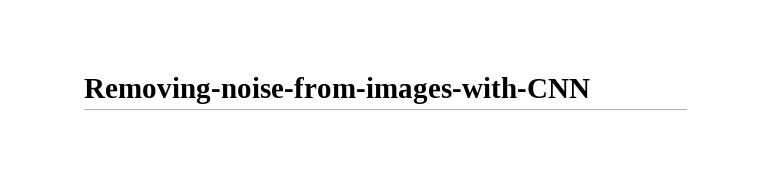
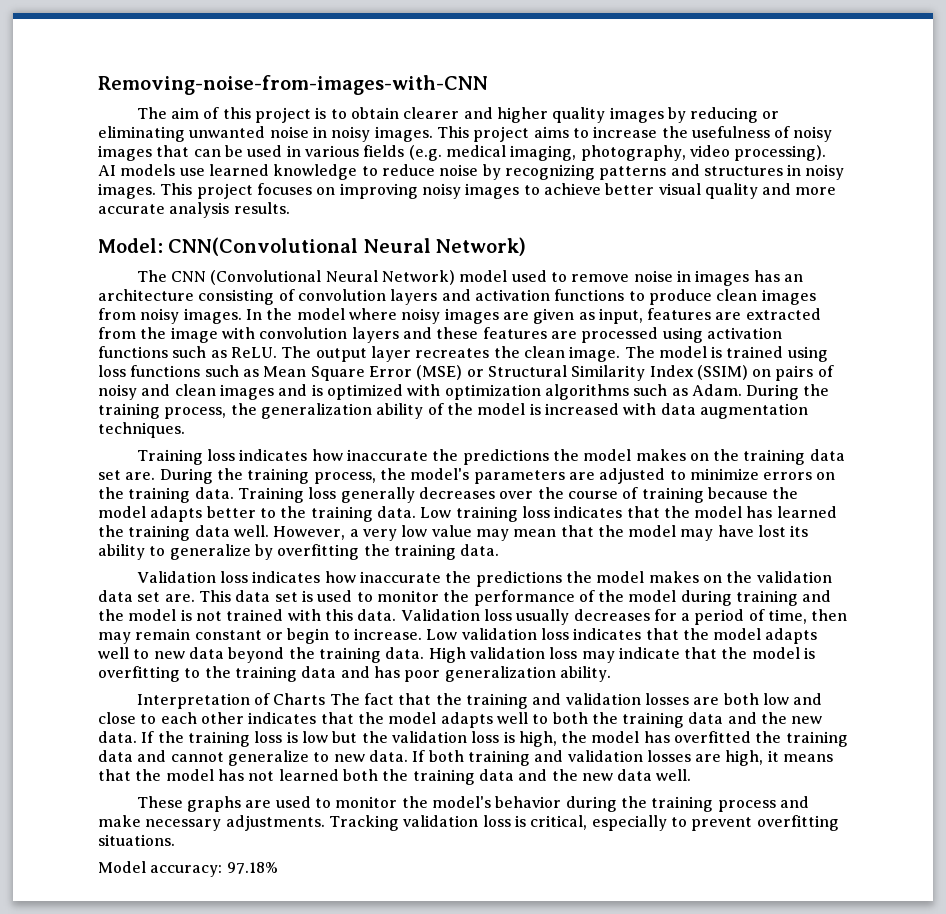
+ The aim of this project is to obtain clearer and higher quality images by reducing or eliminating unwanted noise in noisy images. This project aims to increase the usefulness of noisy images that can be used in various fields (e.g. medical imaging, photography, video processing). AI models use learned knowledge to reduce noise by recognizing patterns and structures in noisy images. This project focuses on improving noisy images to achieve better visual quality and more accurate analysis results.
+ Model: CNN(Convolutional Neural Network)
+ The CNN (Convolutional Neural Network) model used to remove noise in images has an architecture consisting of convolution layers and activation functions to produce clean images from noisy images. In the model where noisy images are given as input, features are extracted from the image with convolution layers and these features are processed using activation functions such as ReLU. The output layer recreates the clean image. The model is trained using loss functions such as Mean Square Error (MSE) or Structural Similarity Index (SSIM) on pairs of noisy and clean images and is optimized with optimization algorithms such as Adam. During the training process, the generalization ability of the model is increased with data augmentation techniques.
+ Training loss indicates how inaccurate the predictions the model makes on the training data set are. During the training process, the model's parameters are adjusted to minimize errors on the training data. Training loss generally decreases over the course of training because the model adapts better to the training data. Low training loss indicates that the model has learned the training data well. However, a very low value may mean that the model may have lost its ability to generalize by overfitting the training data.
+ Validation loss indicates how inaccurate the predictions the model makes on the validation data set are. This data set is used to monitor the performance of the model during training and the model is not trained with this data. Validation loss usually decreases for a period of time, then may remain constant or begin to increase. Low validation loss indicates that the model adapts well to new data beyond the training data. High validation loss may indicate that the model is overfitting to the training data and has poor generalization ability.
+ Interpretation of Charts The fact that the training and validation losses are both low and close to each other indicates that the model adapts well to both the training data and the new data. If the training loss is low but the validation loss is high, the model has overfitted the training data and cannot generalize to new data. If both training and validation losses are high, it means that the model has not learned both the training data and the new data well.
+ These graphs are used to monitor the model's behavior during the training process and make necessary adjustments. Tracking validation loss is critical, especially to prevent overfitting situations.
+ Model accuracy: 97.18%

